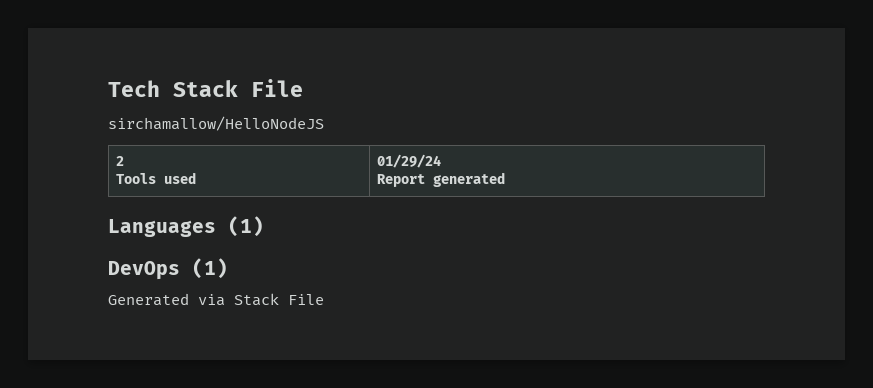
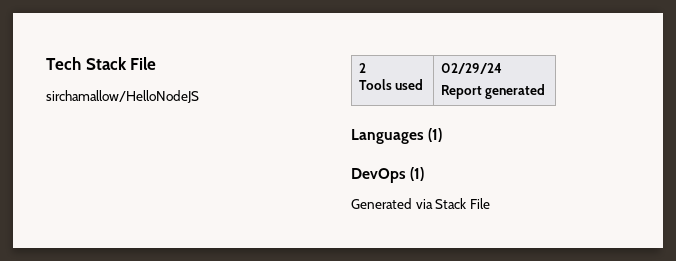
  2
- Tools used | 01/29/24
+ Tools used | 02/29/24

